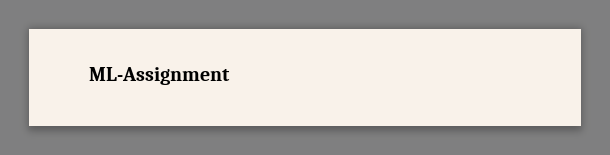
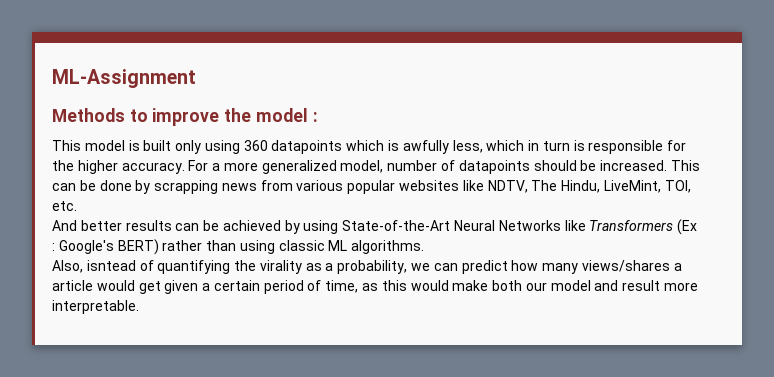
+ Methods to improve the model :
+ This model is built only using 360 datapoints which is awfully less, which in turn is responsible for the higher accuracy. For a more generalized model, number of datapoints should be increased. This can be done by scrapping news from various popular websites like NDTV, The Hindu, LiveMint, TOI, etc.
+ And better results can be achieved by using State-of-the-Art Neural Networks like Transformers (Ex : Google's BERT) rather than using classic ML algorithms.
+ Also, isntead of quantifying the virality as a probability, we can predict how many views/shares a article would get given a certain period of time, as this would make both our model and result more interpretable.

